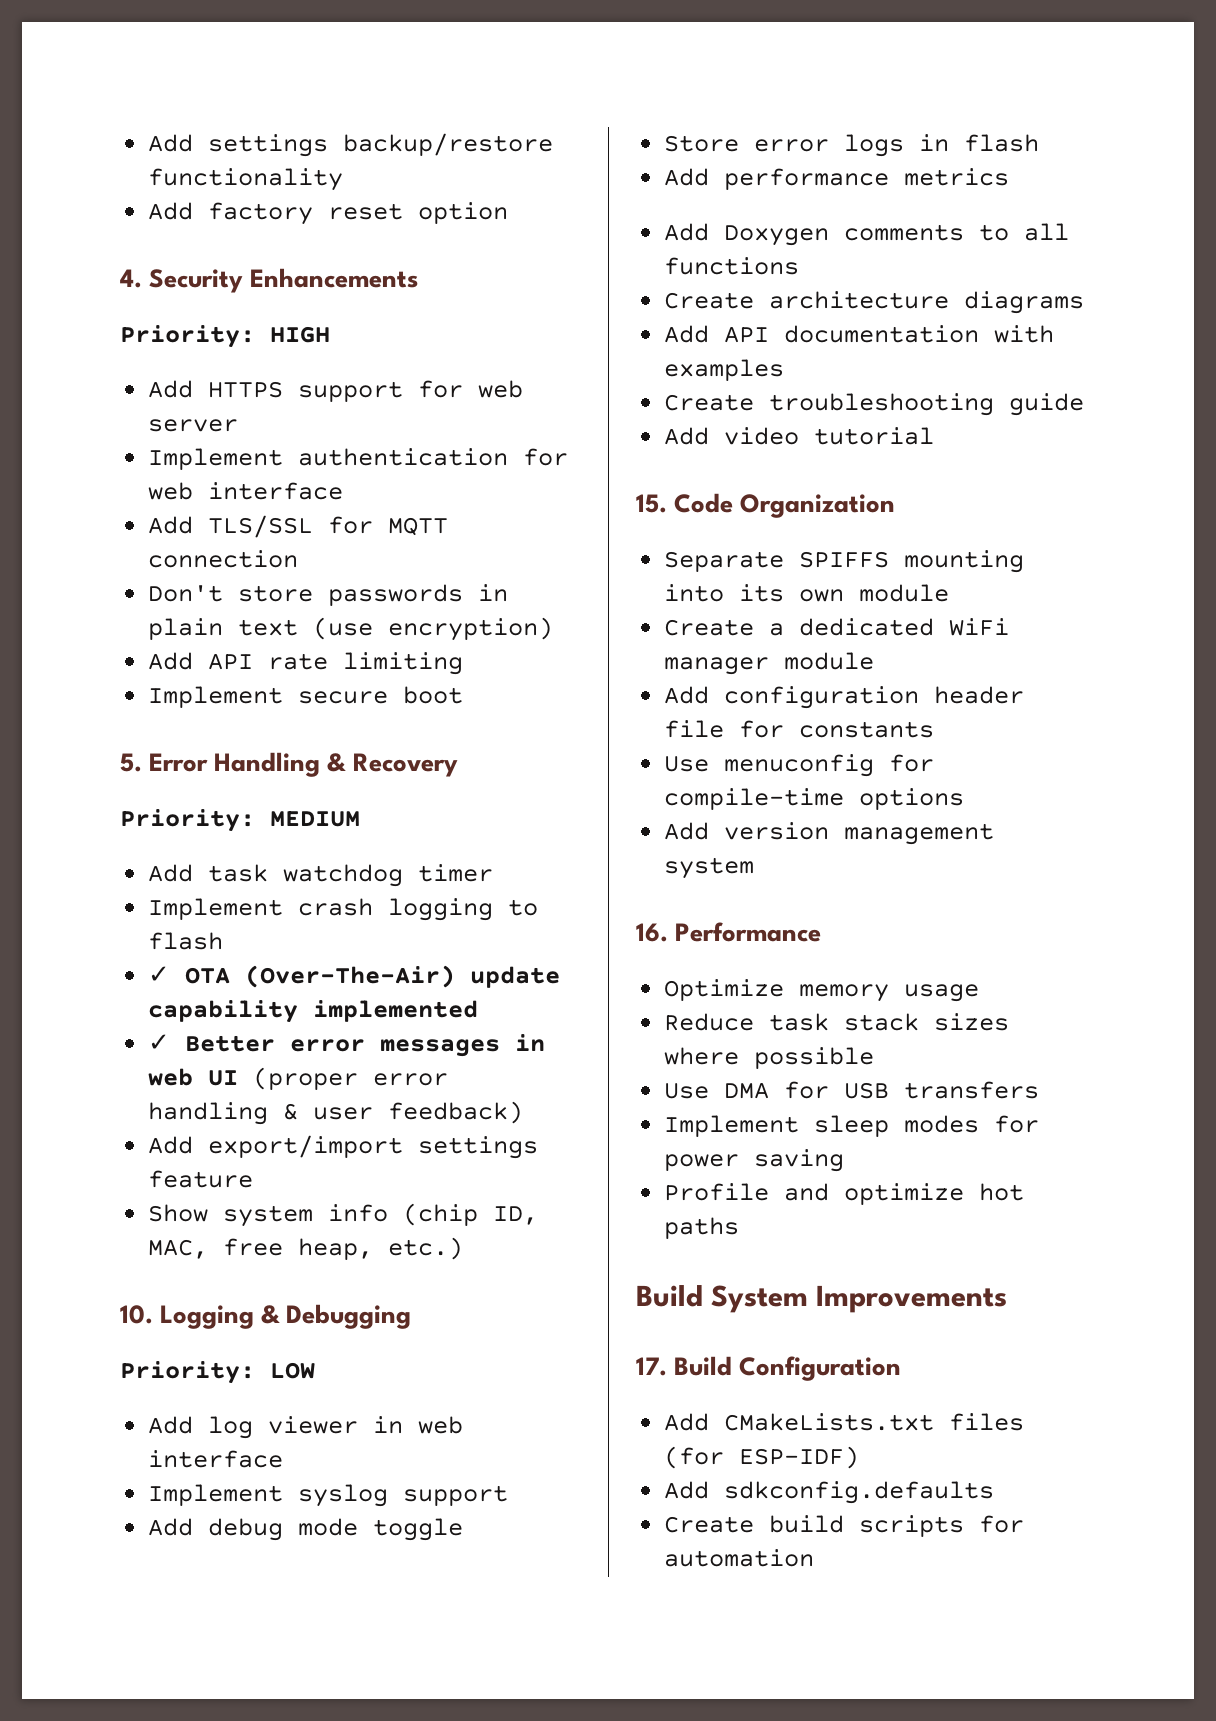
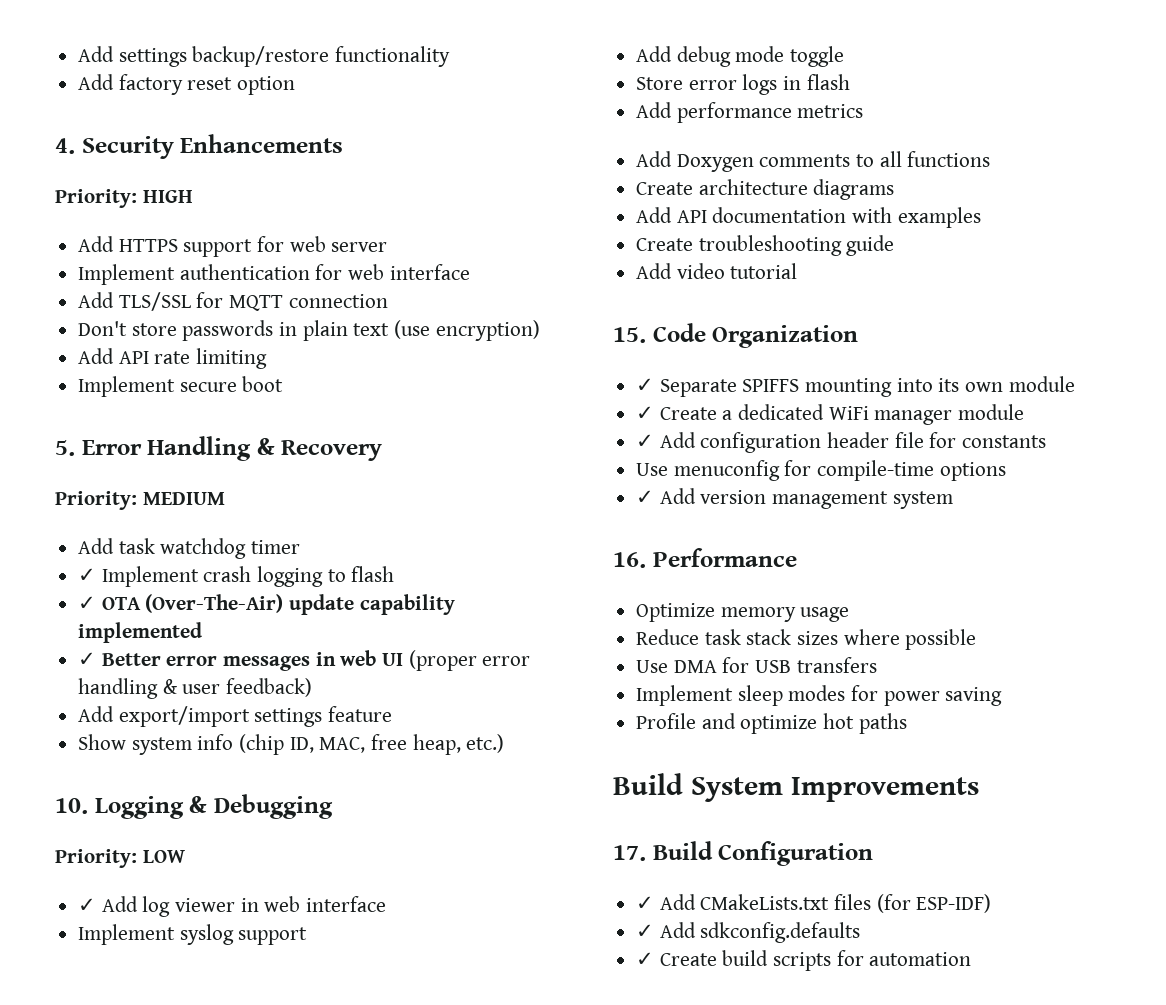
- Implement crash logging to flash
+ ✓ Implement crash logging to flash
- Add log viewer in web interface
+ ✓ Add log viewer in web interface
- Separate SPIFFS mounting into its own module
+ ✓ Separate SPIFFS mounting into its own module
- Create a dedicated WiFi manager module
+ ✓ Create a dedicated WiFi manager module
- Add configuration header file for constants
+ ✓ Add configuration header file for constants
- Add version management system
+ ✓ Add version management system
- Add CMakeLists.txt files (for ESP-IDF)
+ ✓ Add CMakeLists.txt files (for ESP-IDF)
- Add sdkconfig.defaults
+ ✓ Add sdkconfig.defaults
- Create build scripts for automation
+ ✓ Create build scripts for automation

